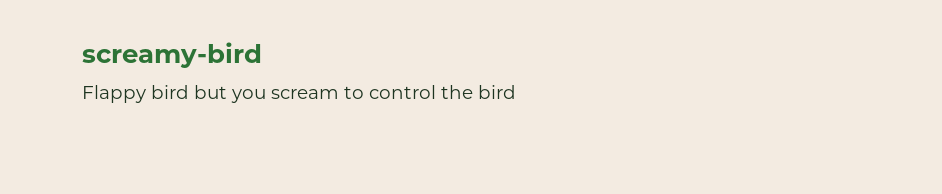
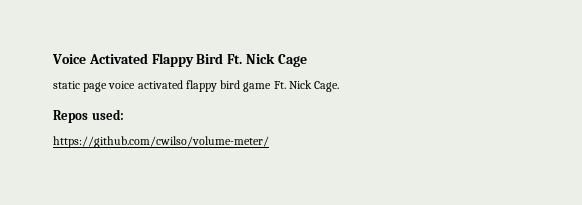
- screamy-bird
- Flappy bird but you scream to control the bird
+ Voice Activated Flappy Bird Ft. Nick Cage
+ static page voice activated flappy bird game Ft. Nick Cage.
+ Repos used:
+ https://github.com/cwilso/volume-meter/

